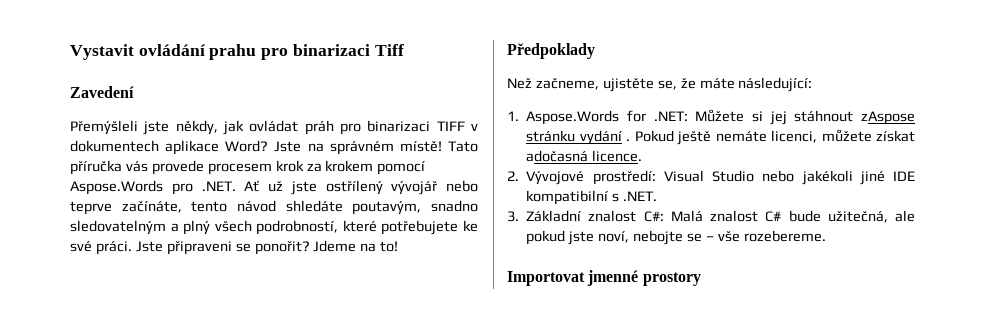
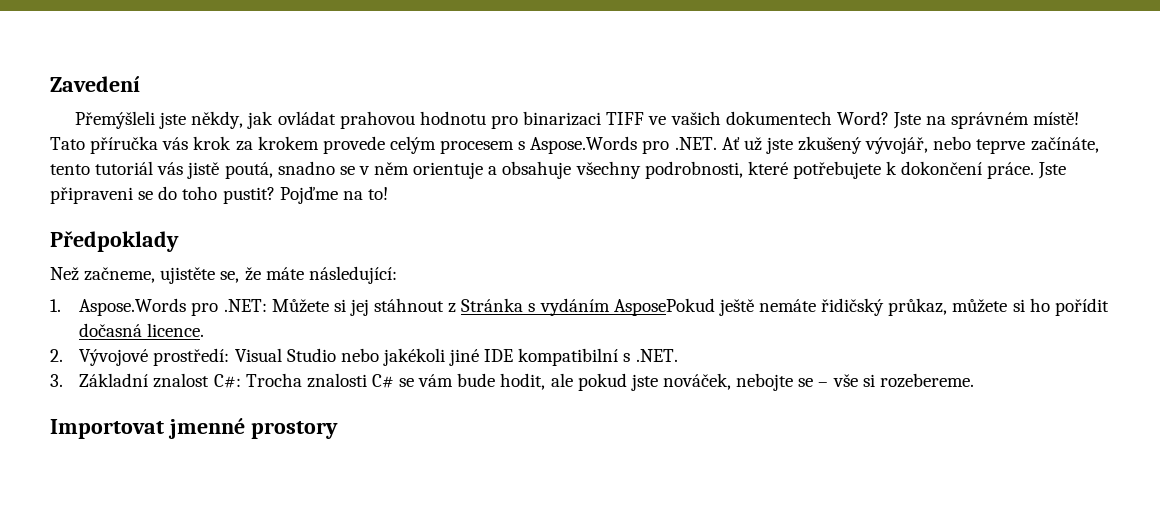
- Vystavit ovládání prahu pro binarizaci Tiff
- Přemýšleli jste někdy, jak ovládat práh pro binarizaci TIFF v dokumentech aplikace Word?
+ Přemýšleli jste někdy, jak ovládat prahovou hodnotu pro binarizaci TIFF ve vašich dokumentech Word?
- Tato příručka vás provede procesem krok za krokem pomocí Aspose.Words pro .NET. Ať už jste ostřílený vývojář nebo teprve začínáte, tento návod shledáte poutavým, snadno sledovatelným a plný všech podrobností, které potřebujete ke své práci. Jste připraveni se ponořit? Jdeme na to!
+ Tato příručka vás krok za krokem provede celým procesem s Aspose.Words pro .NET. Ať už jste zkušený vývojář, nebo teprve začínáte, tento tutoriál vás jistě poutá, snadno se v něm orientuje a obsahuje všechny podrobnosti, které potřebujete k dokončení práce. Jste připraveni se do toho pustit? Pojďme na to!
- 1. Aspose.Words for .NET: Můžete si jej stáhnout zAspose stránku vydání . Pokud ještě nemáte licenci, můžete získat adočasná licence.
+ 1. Aspose.Words pro .NET: Můžete si jej stáhnout z Stránka s vydáním AsposePokud ještě nemáte řidičský průkaz, můžete si ho pořídit dočasná licence.
- 3. Základní znalost C#: Malá znalost C# bude užitečná, ale pokud jste noví, nebojte se – vše rozebereme.
+ 3. Základní znalost C#: Trocha znalosti C# se vám bude hodit, ale pokud jste nováček, nebojte se – vše si rozebereme.

